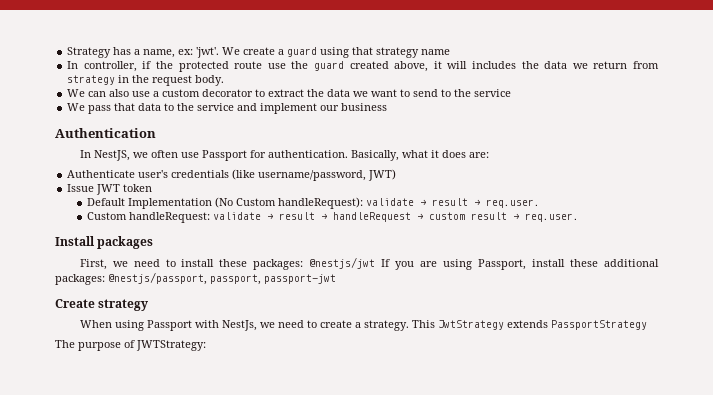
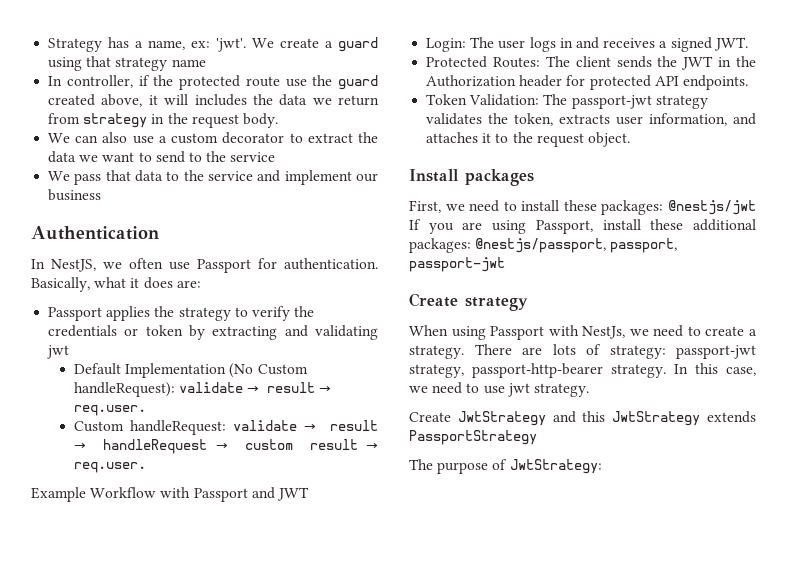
- Authenticate user's credentials (like username/password, JWT)
- Issue JWT token
+ Passport applies the strategy to verify the credentials or token by extracting and validating jwt
+ Example Workflow with Passport and JWT
+ Login: The user logs in and receives a signed JWT.
+ Protected Routes: The client sends the JWT in the Authorization header for protected API endpoints.
+ Token Validation: The passport-jwt strategy validates the token, extracts user information, and attaches it to the request object.
- This JwtStrategy extends PassportStrategy
+ There are lots of strategy: passport-jwt strategy, passport-http-bearer strategy. In this case, we need to use jwt strategy.
+ Create JwtStrategy and this JwtStrategy extends PassportStrategy
- The purpose of JWTStrategy:
+ The purpose of JwtStrategy:

